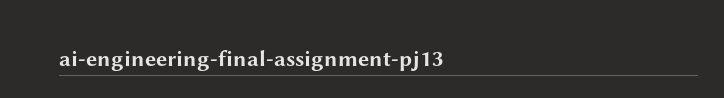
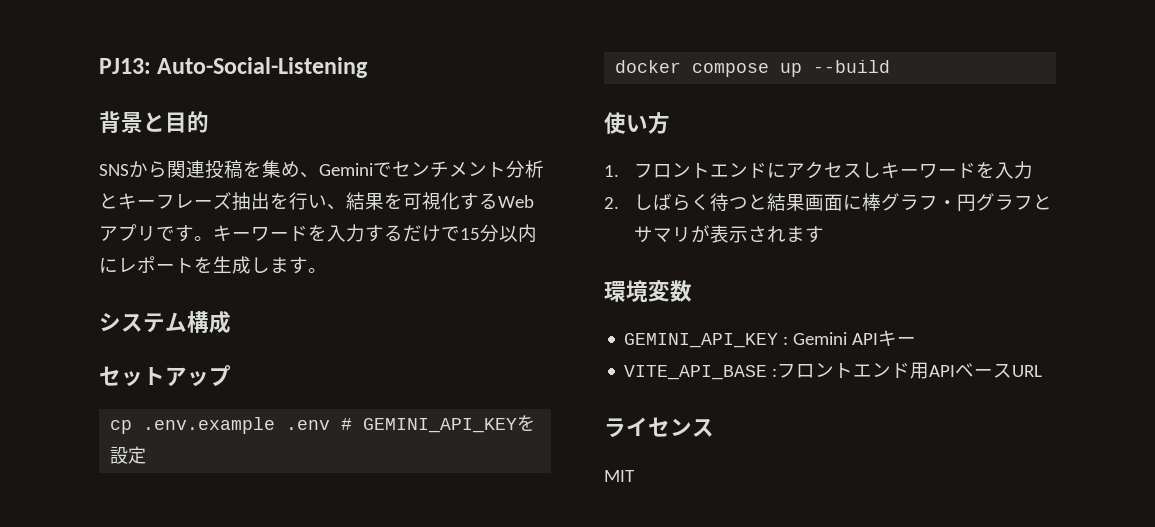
- ai-engineering-final-assignment-pj13
+ PJ13: Auto-Social-Listening
+ 背景と目的
+ SNSから関連投稿を集め、Geminiでセンチメント分析とキーフレーズ抽出を行い、結果を可視化するWebアプリです。キーワードを入力するだけで15分以内にレポートを生成します。
+ システム構成
+ セットアップ
+ cp .env.example .env # GEMINI_API_KEYを設定
+ docker compose up --build
+ 使い方
+ 1.フロントエンドにアクセスしキーワードを入力
+ 2.しばらく待つと結果画面に棒グラフ・円グラフとサマリが表示されます
+ 環境変数
+ GEMINI_API_KEY : Gemini APIキー
+ VITE_API_BASE :フロントエンド用APIベースURL
+ ライセンス
+ MIT

